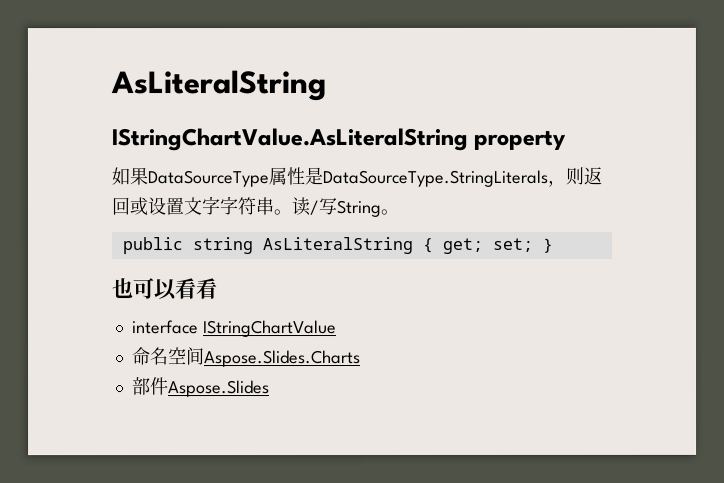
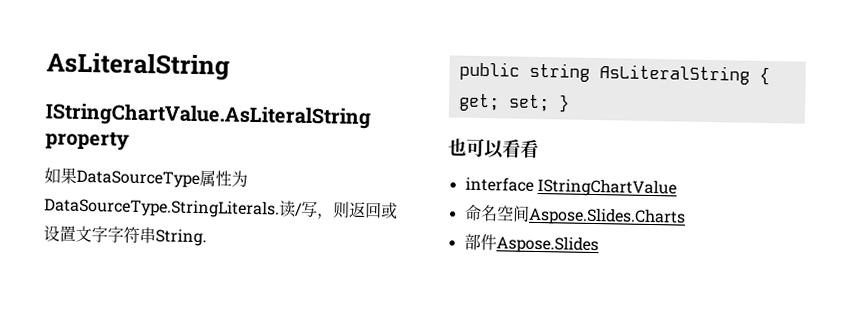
- 如果DataSourceType属性是DataSourceType.StringLiterals，则返回或设置文字字符串。读/写String。
+ 如果DataSourceType属性为DataSourceType.StringLiterals.读/写，则返回或设置文字字符串String.

